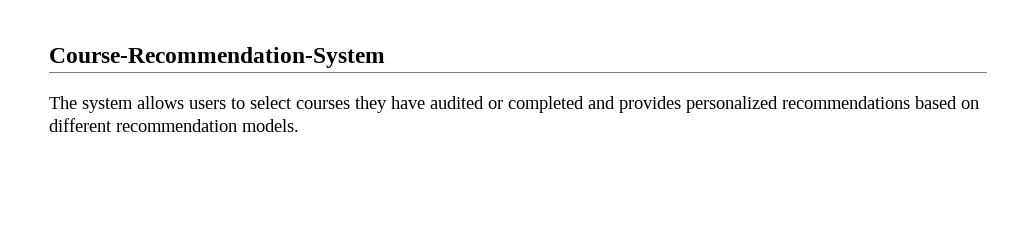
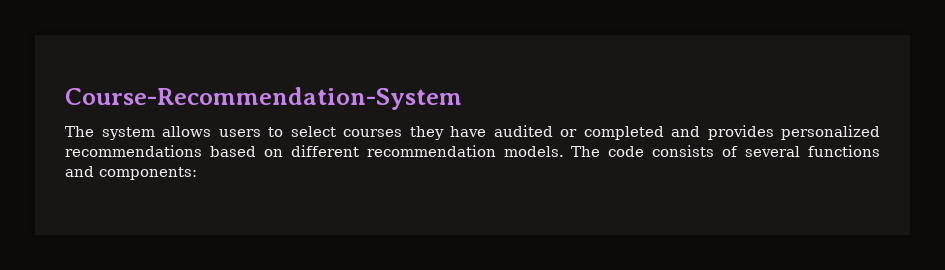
+ The code consists of several functions and components:

